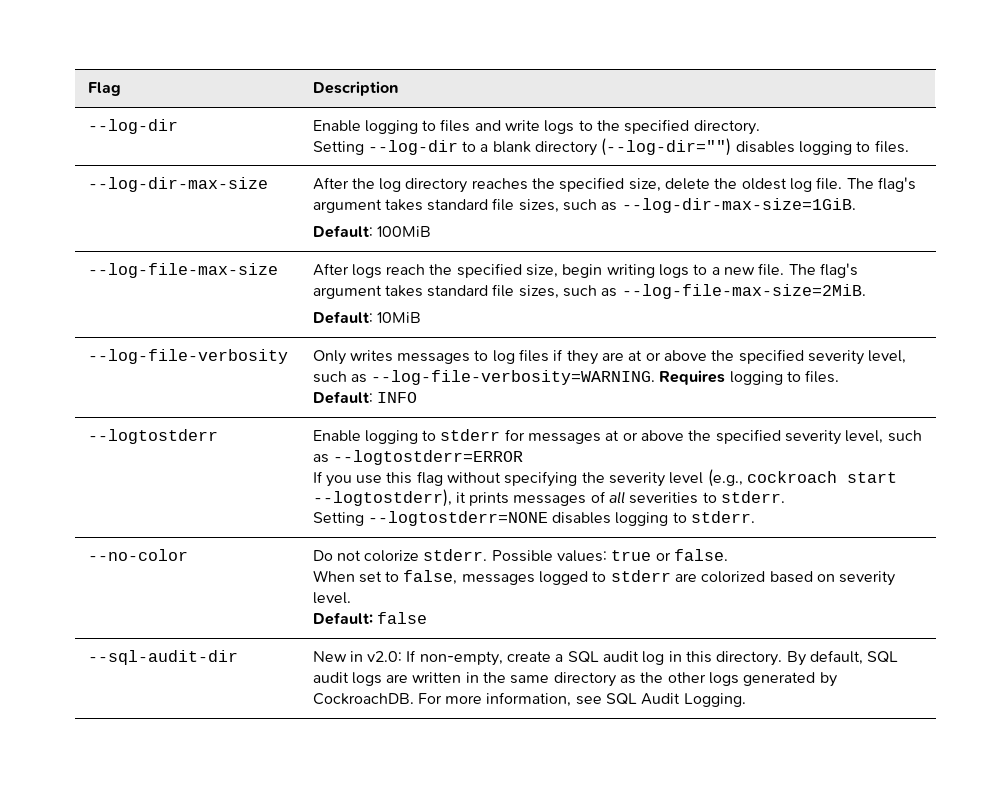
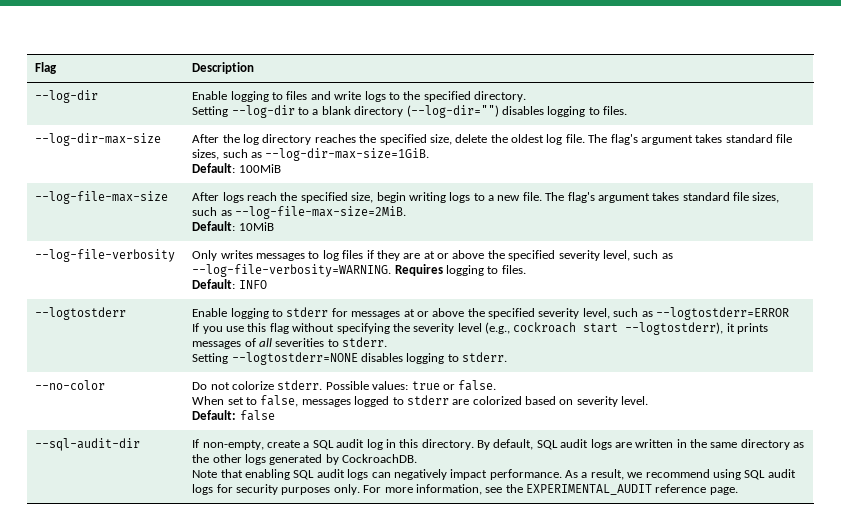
- New in v2.0: If non-empty, create a SQL audit log in this directory.
+ If non-empty, create a SQL audit log in this directory.
- By default, SQL audit logs are written in the same directory as the other logs generated by CockroachDB. For more information, see SQL Audit Logging.
+ By default, SQL audit logs are written in the same directory as the other logs generated by CockroachDB.
+ Note that enabling SQL audit logs can negatively impact performance. As a result, we recommend using SQL audit logs for security purposes only. For more information, see the EXPERIMENTAL_AUDIT reference page.

